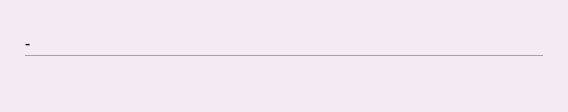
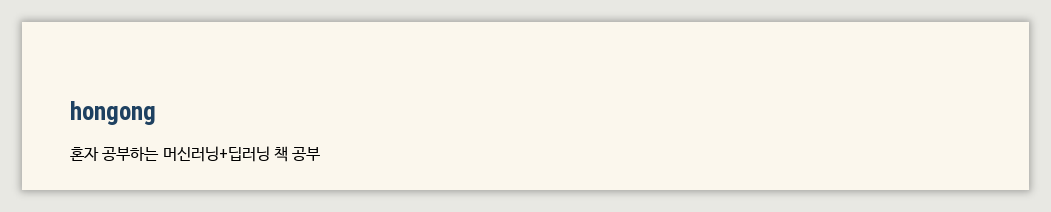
- -
+ hongong
+ 혼자 공부하는 머신러닝+딥러닝 책 공부

